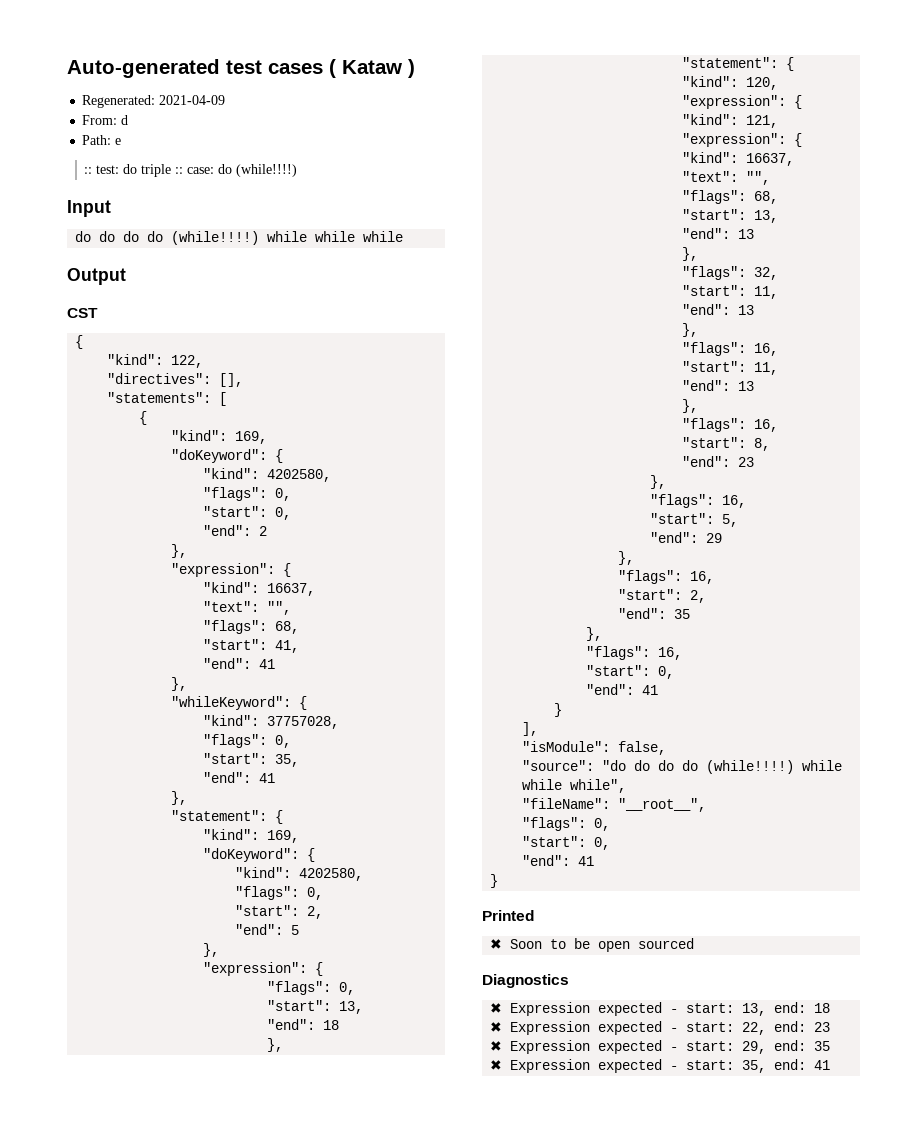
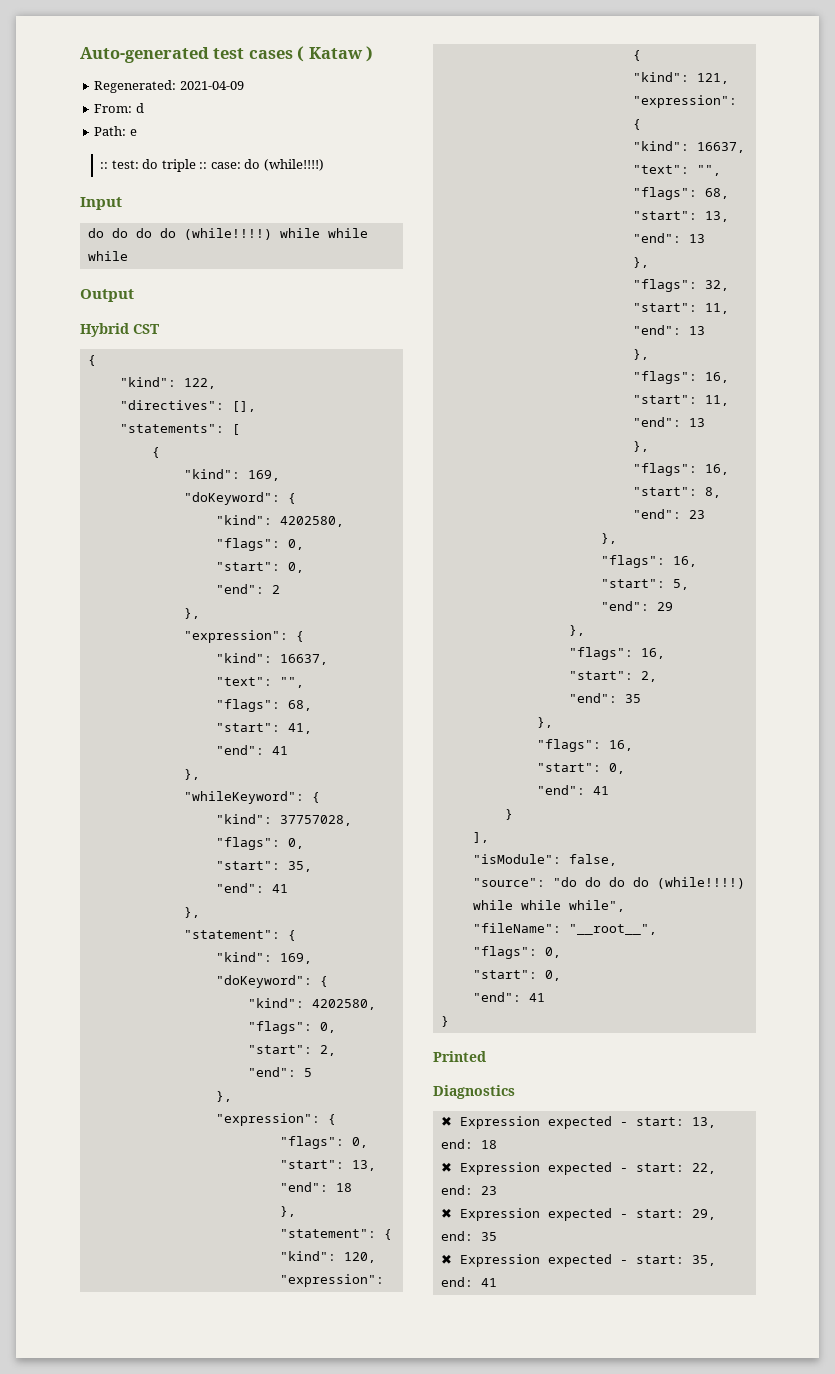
- CST
+ Hybrid CST
- ✖ Soon to be open sourced

